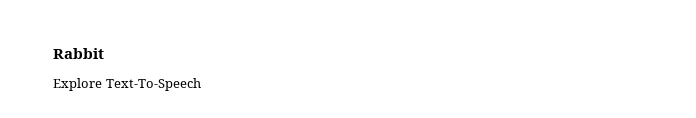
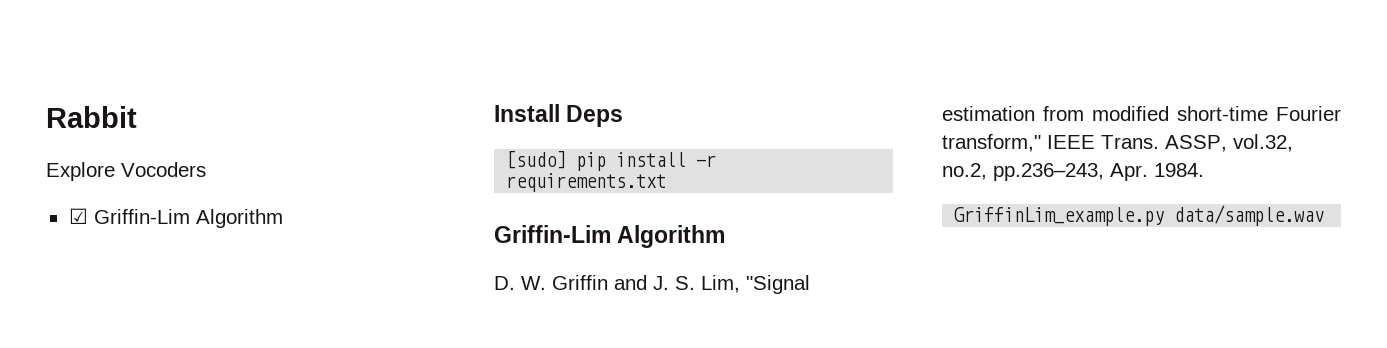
- Explore Text-To-Speech
+ Explore Vocoders
+ ☑ Griffin-Lim Algorithm
+ Install Deps
+ [sudo] pip install -r requirements.txt
+ Griffin-Lim Algorithm
+ D. W. Griffin and J. S. Lim, "Signal estimation from modified short-time Fourier transform," IEEE Trans. ASSP, vol.32, no.2, pp.236–243, Apr. 1984.
+ GriffinLim_example.py data/sample.wav

